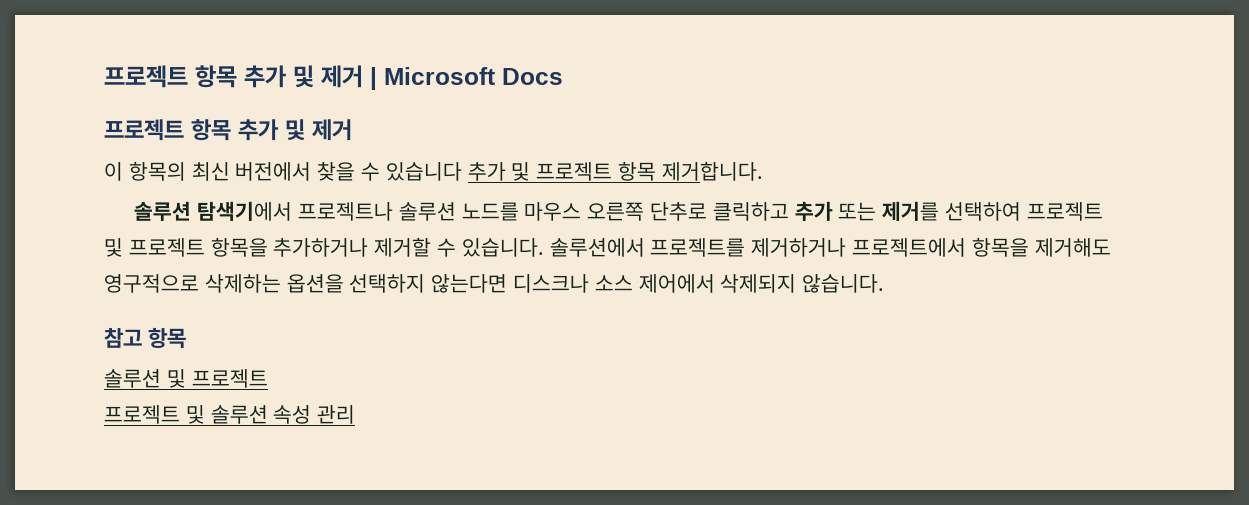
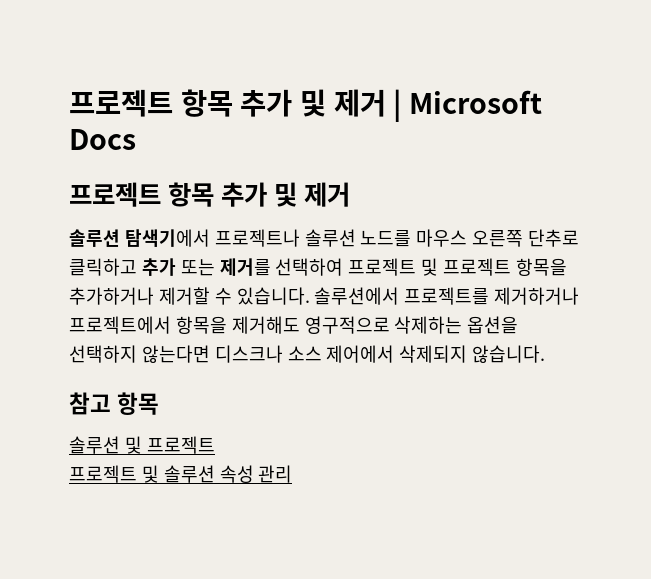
- 이 항목의 최신 버전에서 찾을 수 있습니다 추가 및 프로젝트 항목 제거합니다.

